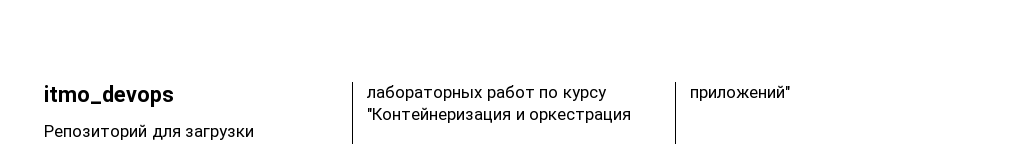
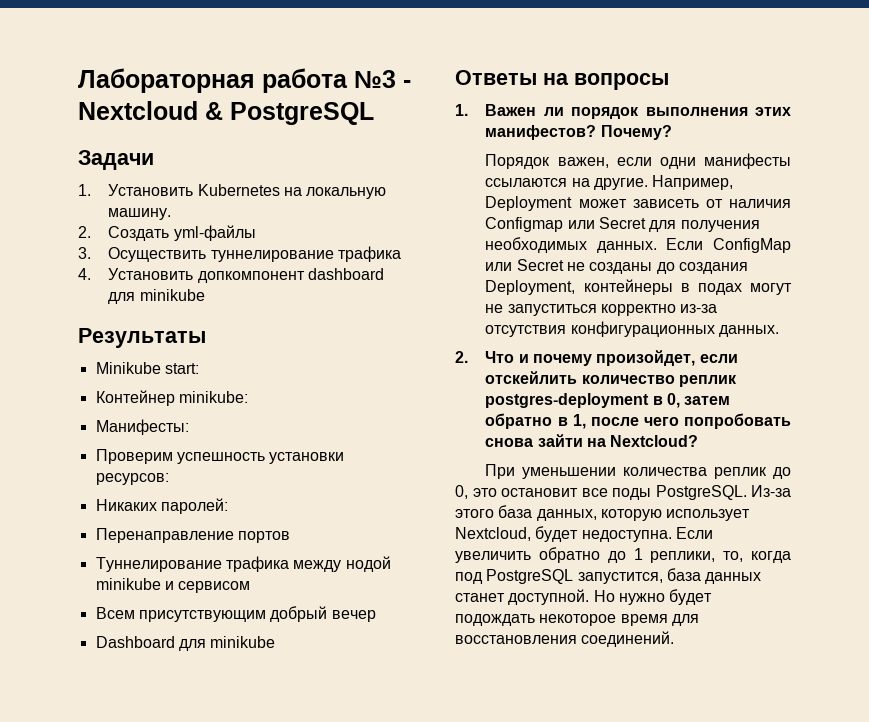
- itmo_devops
- Репозиторий для загрузки лабораторных работ по курсу "Контейнеризация и оркестрация приложений"
+ Лабораторная работа №3 - Nextcloud & PostgreSQL
+ Задачи
+ 1. Установить Kubernetes на локальную машину.
+ 2. Создать yml-файлы
+ 3. Осуществить туннелирование трафика
+ 4. Установить допкомпонент dashboard для minikube
+ Результаты
+ Minikube start:
+ Контейнер minikube:
+ Манифесты:
+ Проверим успешность установки ресурсов:
+ Никаких паролей:
+ Перенаправление портов
+ Туннелирование трафика между нодой minikube и сервисом
+ Всем присутствующим добрый вечер
+ Dashboard для minikube
+ Ответы на вопросы
+ 1. Важен ли порядок выполнения этих манифестов? Почему?
+ Порядок важен, если одни манифесты ссылаются на другие. Например, Deployment может зависеть от наличия Configmap или Secret для получения необходимых данных. Если ConfigMap или Secret не созданы до создания Deployment, контейнеры в подах могут не запуститься корректно из-за отсутствия конфигурационных данных.
+ 2. Что и почему произойдет, если отскейлить количество реплик postgres-deployment в 0, затем обратно в 1, после чего попробовать снова зайти на Nextcloud?
+ При уменьшении количества реплик до 0, это остановит все поды PostgreSQL. Из-за этого база данных, которую использует Nextcloud, будет недоступна. Если увеличить обратно до 1 реплики, то, когда под PostgreSQL запустится, база данных станет доступной. Но нужно будет подождать некоторое время для восстановления соединений.

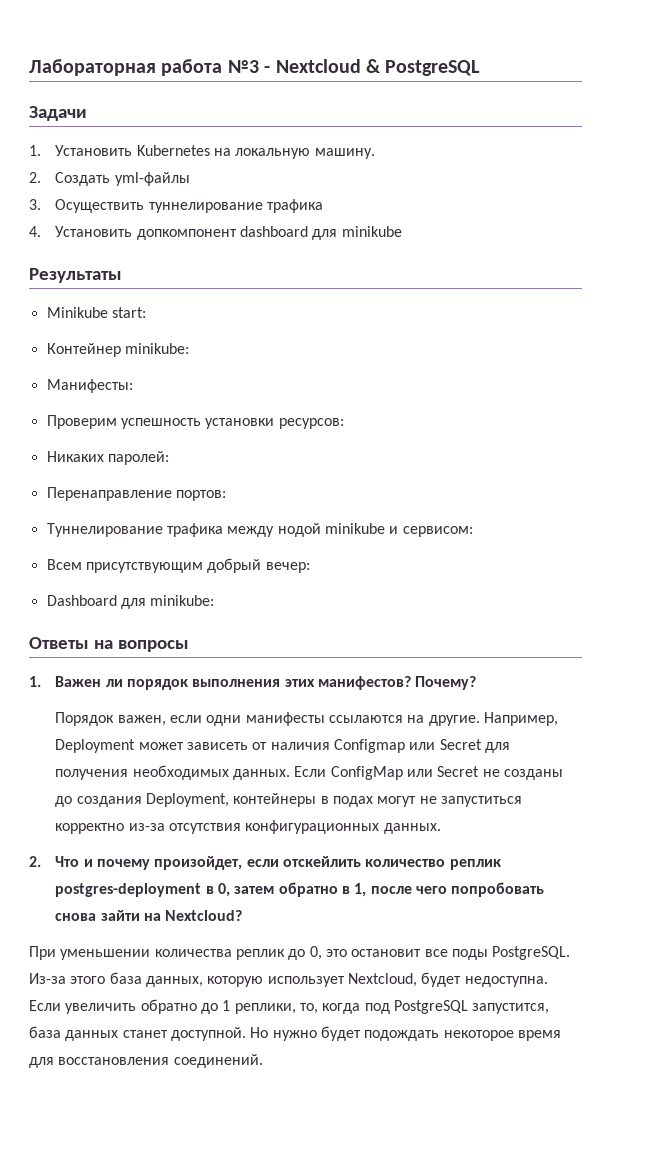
- Перенаправление портов
+ Перенаправление портов:
- Туннелирование трафика между нодой minikube и сервисом
+ Туннелирование трафика между нодой minikube и сервисом:
- Всем присутствующим добрый вечер
+ Всем присутствующим добрый вечер:
- Dashboard для minikube
+ Dashboard для minikube:

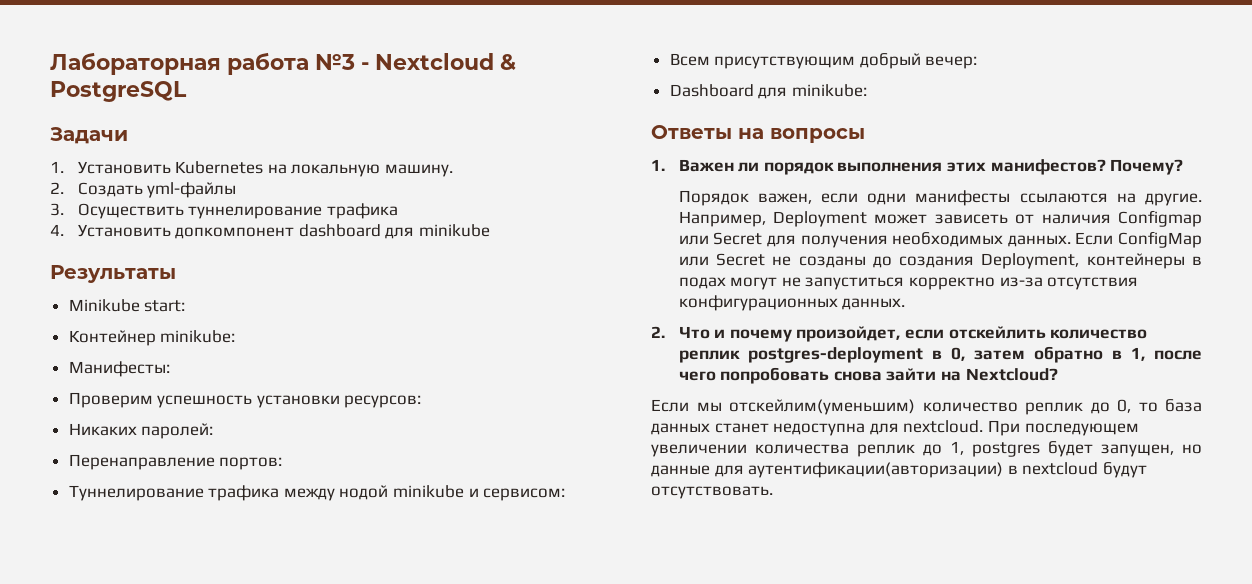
- При уменьшении количества реплик до 0, это остановит все поды PostgreSQL. Из-за этого база данных, которую использует Nextcloud, будет недоступна. Если увеличить обратно до 1 реплики, то, когда под PostgreSQL запустится, база данных станет доступной. Но нужно будет подождать некоторое время для восстановления соединений.
+ Если мы отскейлим(уменьшим) количество реплик до 0, то база данных станет недоступна для nextcloud. При последующем увеличении количества реплик до 1, postgres будет запущен, но данные для аутентификации(авторизации) в nextcloud будут отсутствовать.

